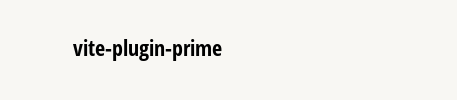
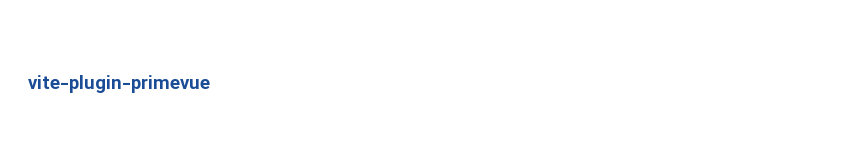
- vite-plugin-prime
+ vite-plugin-primevue

